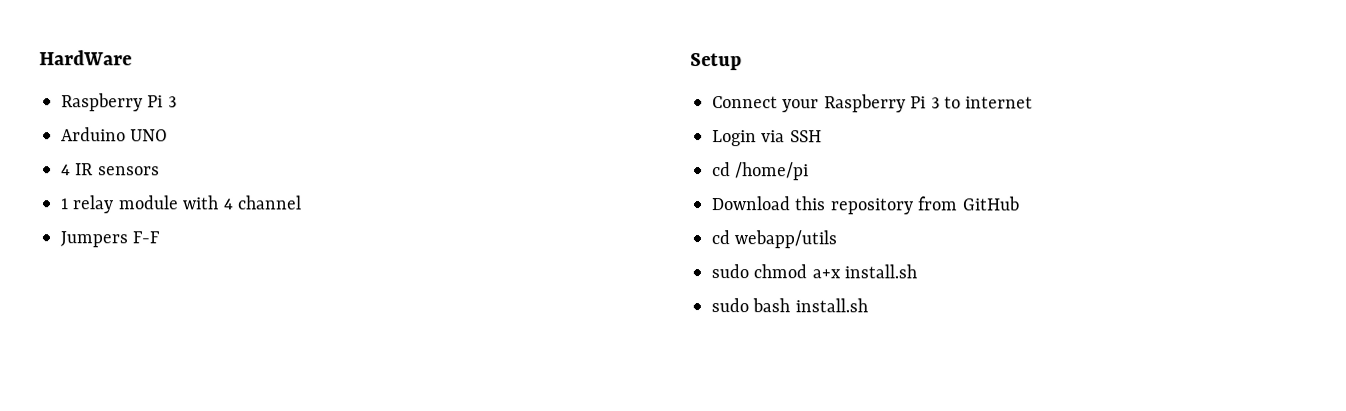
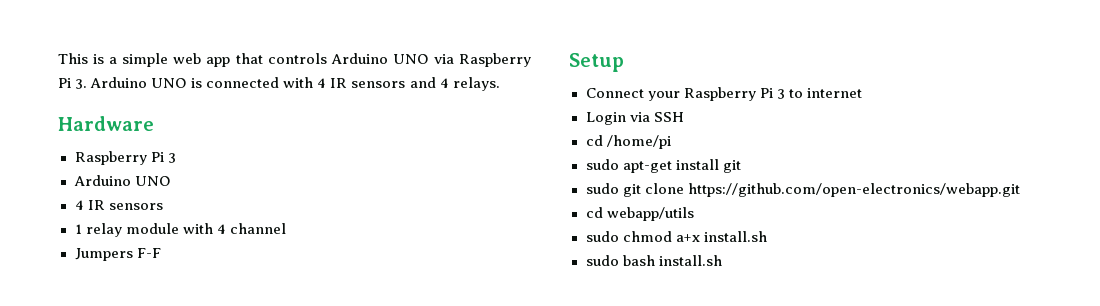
- HardWare
+ This is a simple web app that controls Arduino UNO via Raspberry Pi 3. Arduino UNO is connected with 4 IR sensors and 4 relays.
+ Hardware
- Download this repository from GitHub
+ sudo apt-get install git
+ sudo git clone https://github.com/open-electronics/webapp.git

